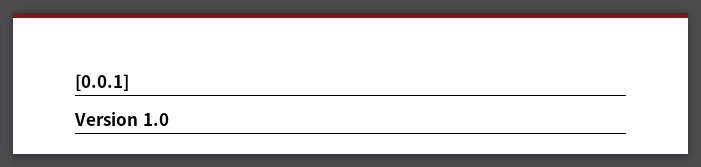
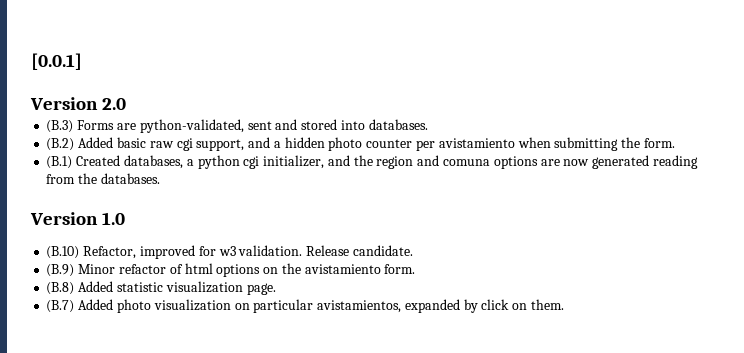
+ Version 2.0
+ (B.3) Forms are python-validated, sent and stored into databases.
+ (B.2) Added basic raw cgi support, and a hidden photo counter per avistamiento when submitting the form.
+ (B.1) Created databases, a python cgi initializer, and the region and comuna options are now generated reading from the databases.
  Version 1.0
+ (B.10) Refactor, improved for w3 validation. Release candidate.
+ (B.9) Minor refactor of html options on the avistamiento form.
+ (B.8) Added statistic visualization page.
+ (B.7) Added photo visualization on particular avistamientos, expanded by click on them.

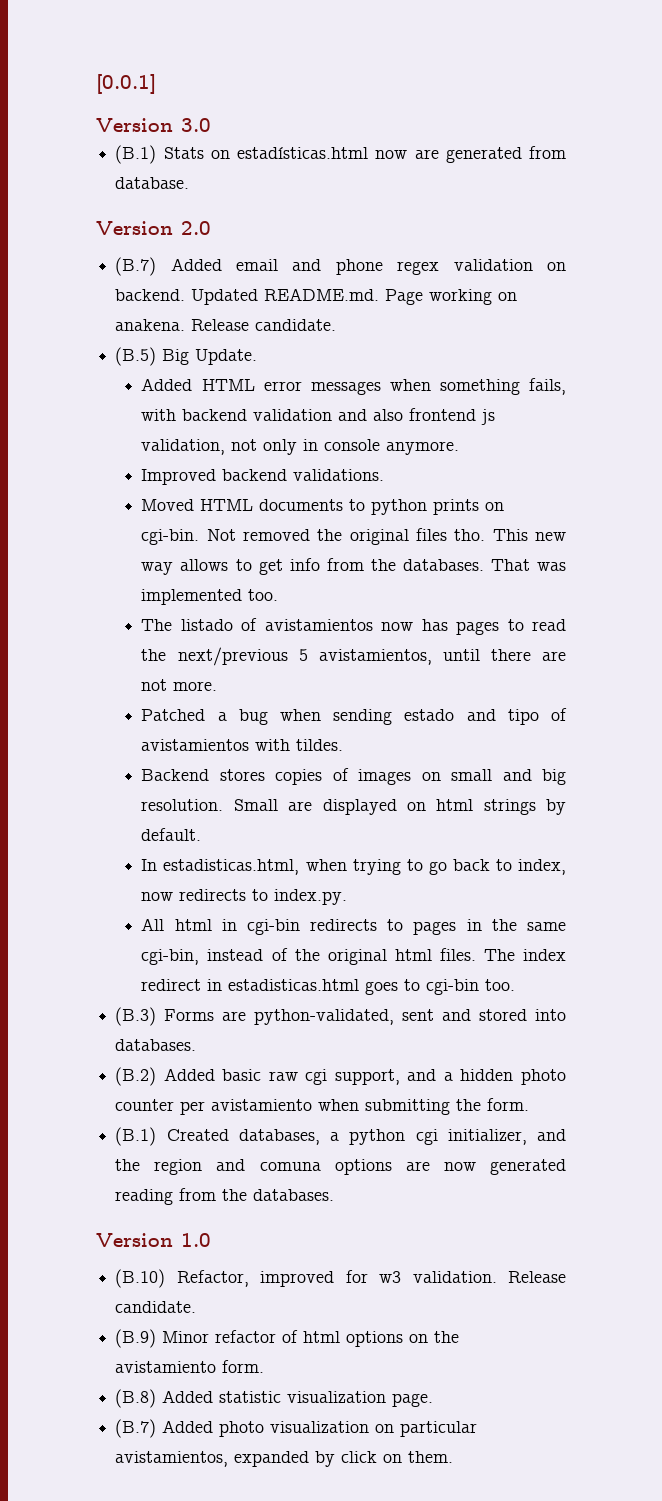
+ Version 3.0
+ (B.1) Stats on estadísticas.html now are generated from database.
  Version 2.0
+ (B.7) Added email and phone regex validation on backend. Updated README.md. Page working on anakena. Release candidate.
+ (B.5) Big Update.
+ Added HTML error messages when something fails, with backend validation and also frontend js validation, not only in console anymore.
+ Improved backend validations.
+ Moved HTML documents to python prints on cgi-bin. Not removed the original files tho. This new way allows to get info from the databases. That was implemented too.
+ The listado of avistamientos now has pages to read the next/previous 5 avistamientos, until there are not more.
+ Patched a bug when sending estado and tipo of avistamientos with tildes.
+ Backend stores copies of images on small and big resolution. Small are displayed on html strings by default.
+ In estadisticas.html, when trying to go back to index, now redirects to index.py.
+ All html in cgi-bin redirects to pages in the same cgi-bin, instead of the original html files. The index redirect in estadisticas.html goes to cgi-bin too.

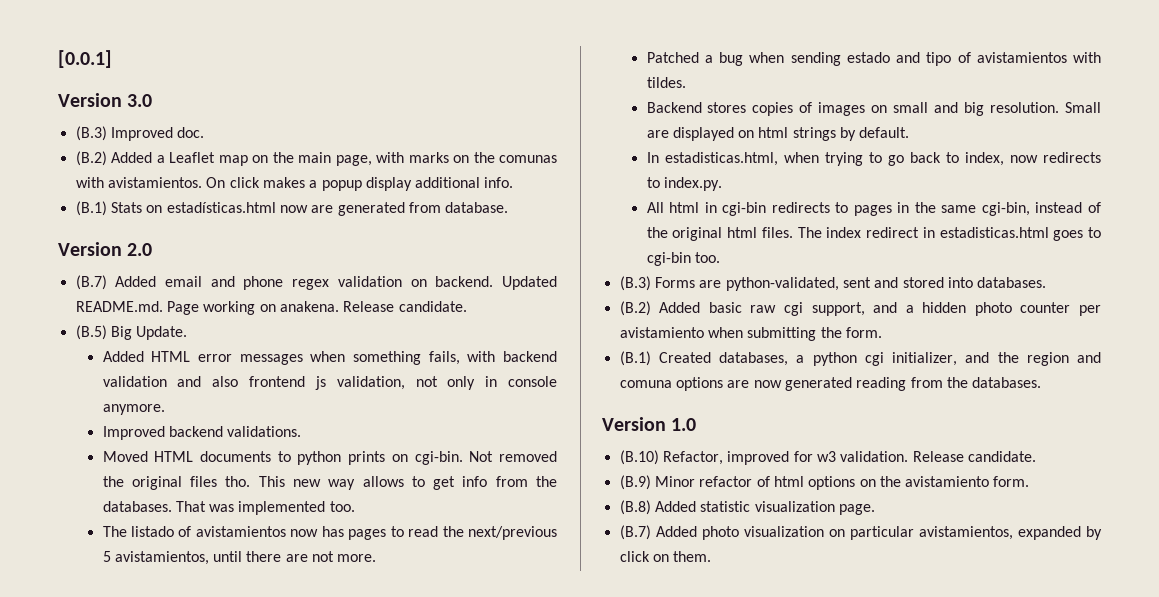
+ (B.3) Improved doc.
+ (B.2) Added a Leaflet map on the main page, with marks on the comunas with avistamientos. On click makes a popup display additional info.

